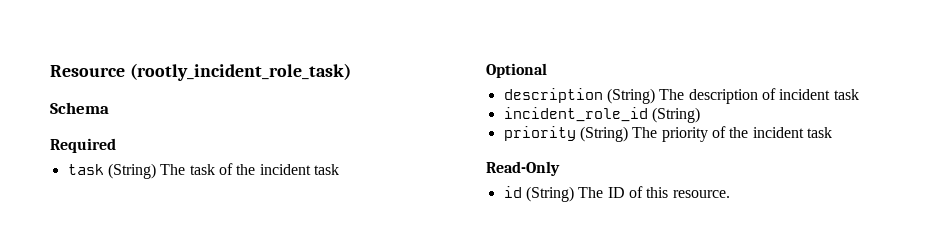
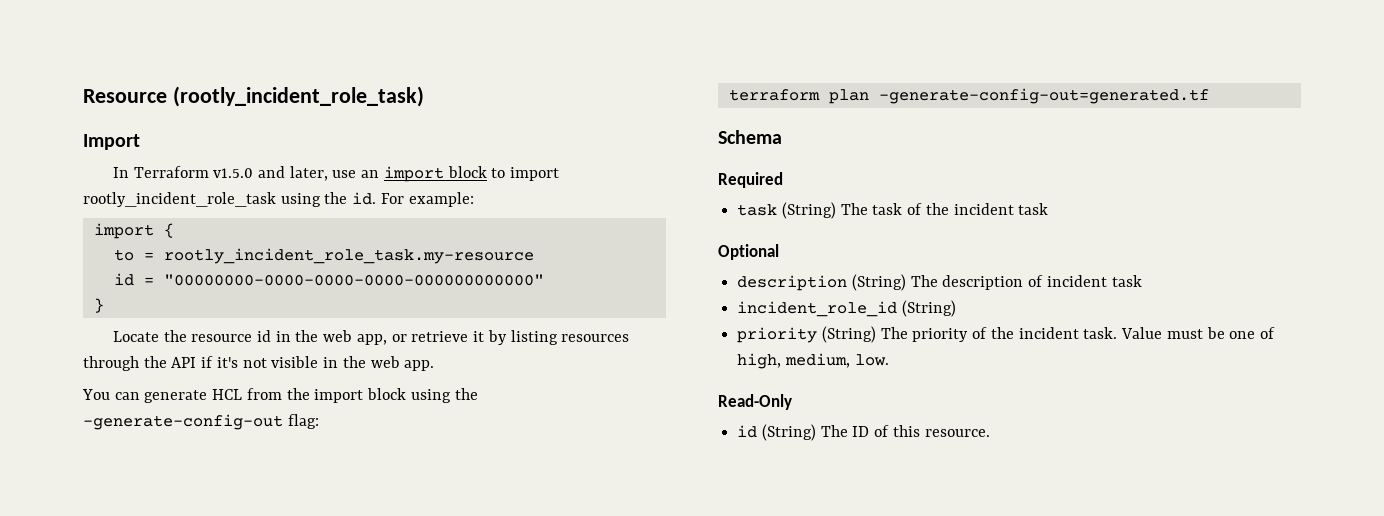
+ Import
+ In Terraform v1.5.0 and later, use an import block to import rootly_incident_role_task using the id. For example:
+ import {
+ to = rootly_incident_role_task.my-resource
+ id = "00000000-0000-0000-0000-000000000000"
+ }
+ Locate the resource id in the web app, or retrieve it by listing resources through the API if it's not visible in the web app.
+ You can generate HCL from the import block using the -generate-config-out flag:
+ terraform plan -generate-config-out=generated.tf
- priority (String) The priority of the incident task
+ priority (String) The priority of the incident task. Value must be one of high, medium, low.

